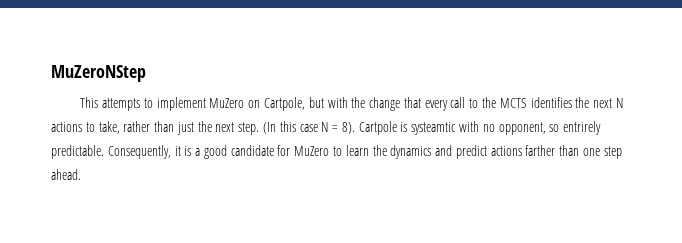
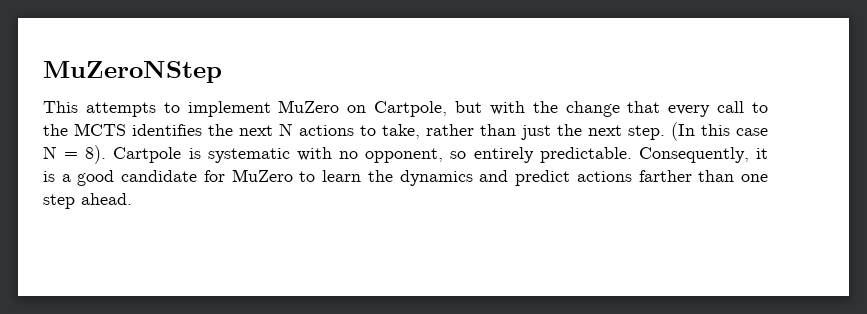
- Cartpole is systeamtic with no opponent, so entrirely predictable.
+ Cartpole is systematic with no opponent, so entirely predictable.

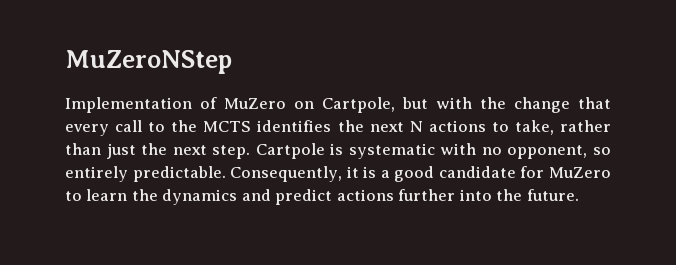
- This attempts to implement MuZero on Cartpole, but with the change that every call to the MCTS identifies the next N actions to take, rather than just the next step.
+ Implementation of MuZero on Cartpole, but with the change that every call to the MCTS identifies the next N actions to take, rather than just the next step.
- (In this case N = 8).
- Consequently, it is a good candidate for MuZero to learn the dynamics and predict actions farther than one step ahead.
+ Consequently, it is a good candidate for MuZero to learn the dynamics and predict actions further into the future.

